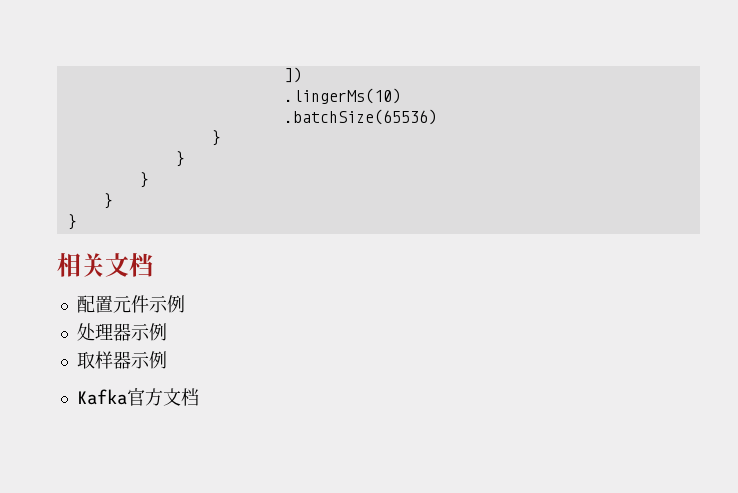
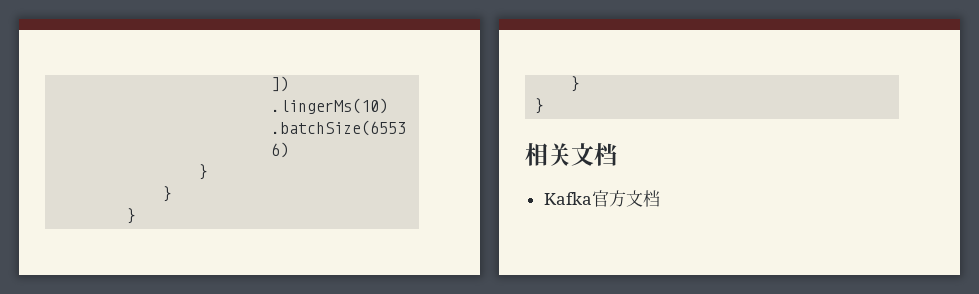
- 配置元件示例
- 处理器示例
- 取样器示例

